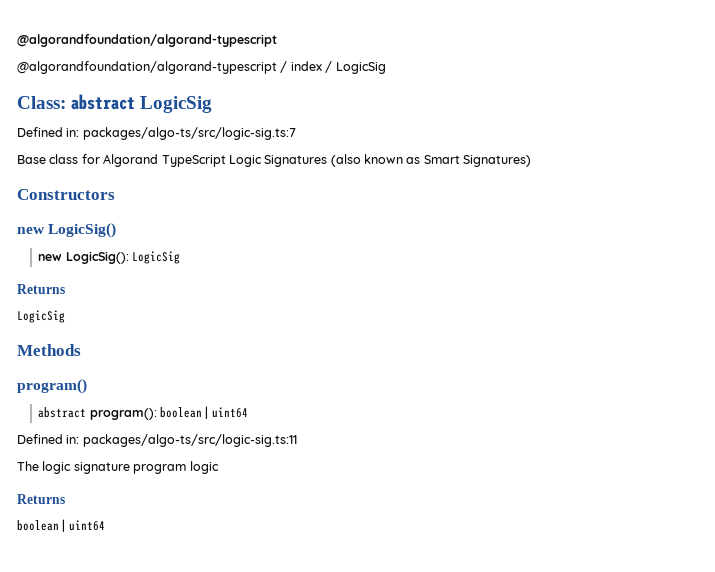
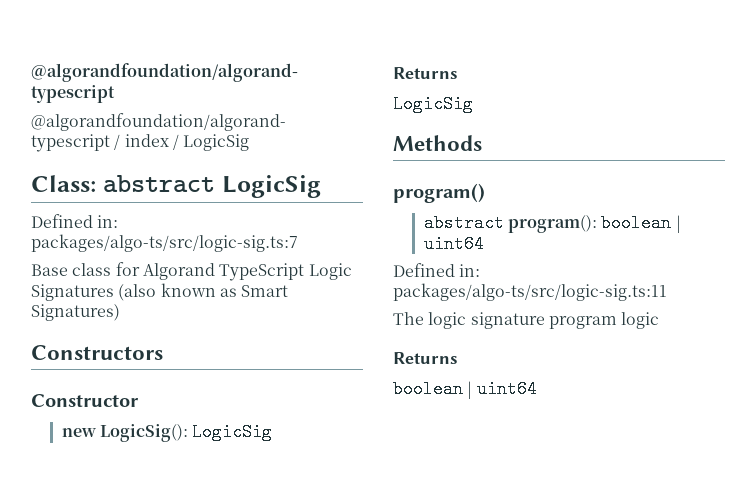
- new LogicSig()
+ Constructor

